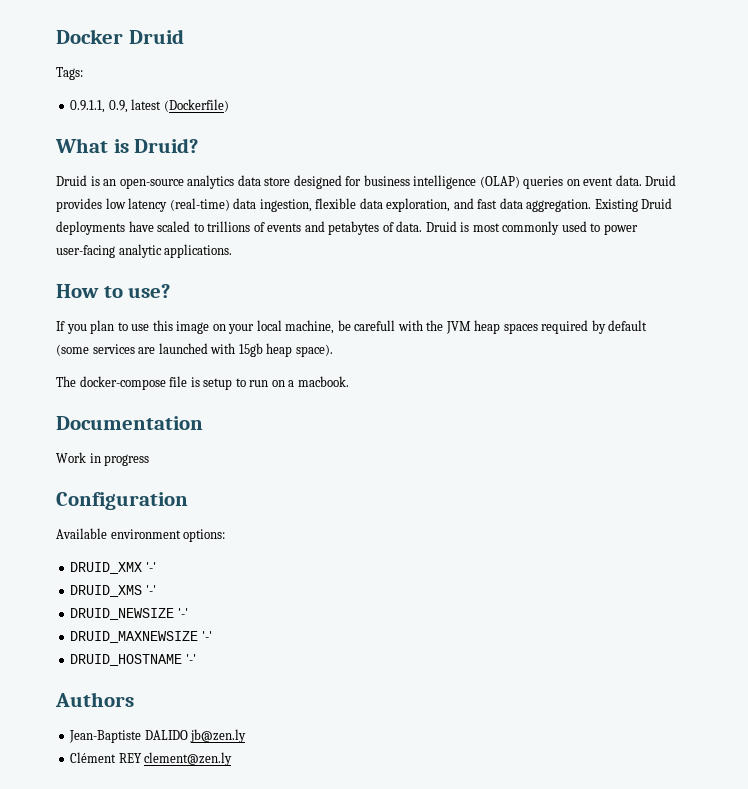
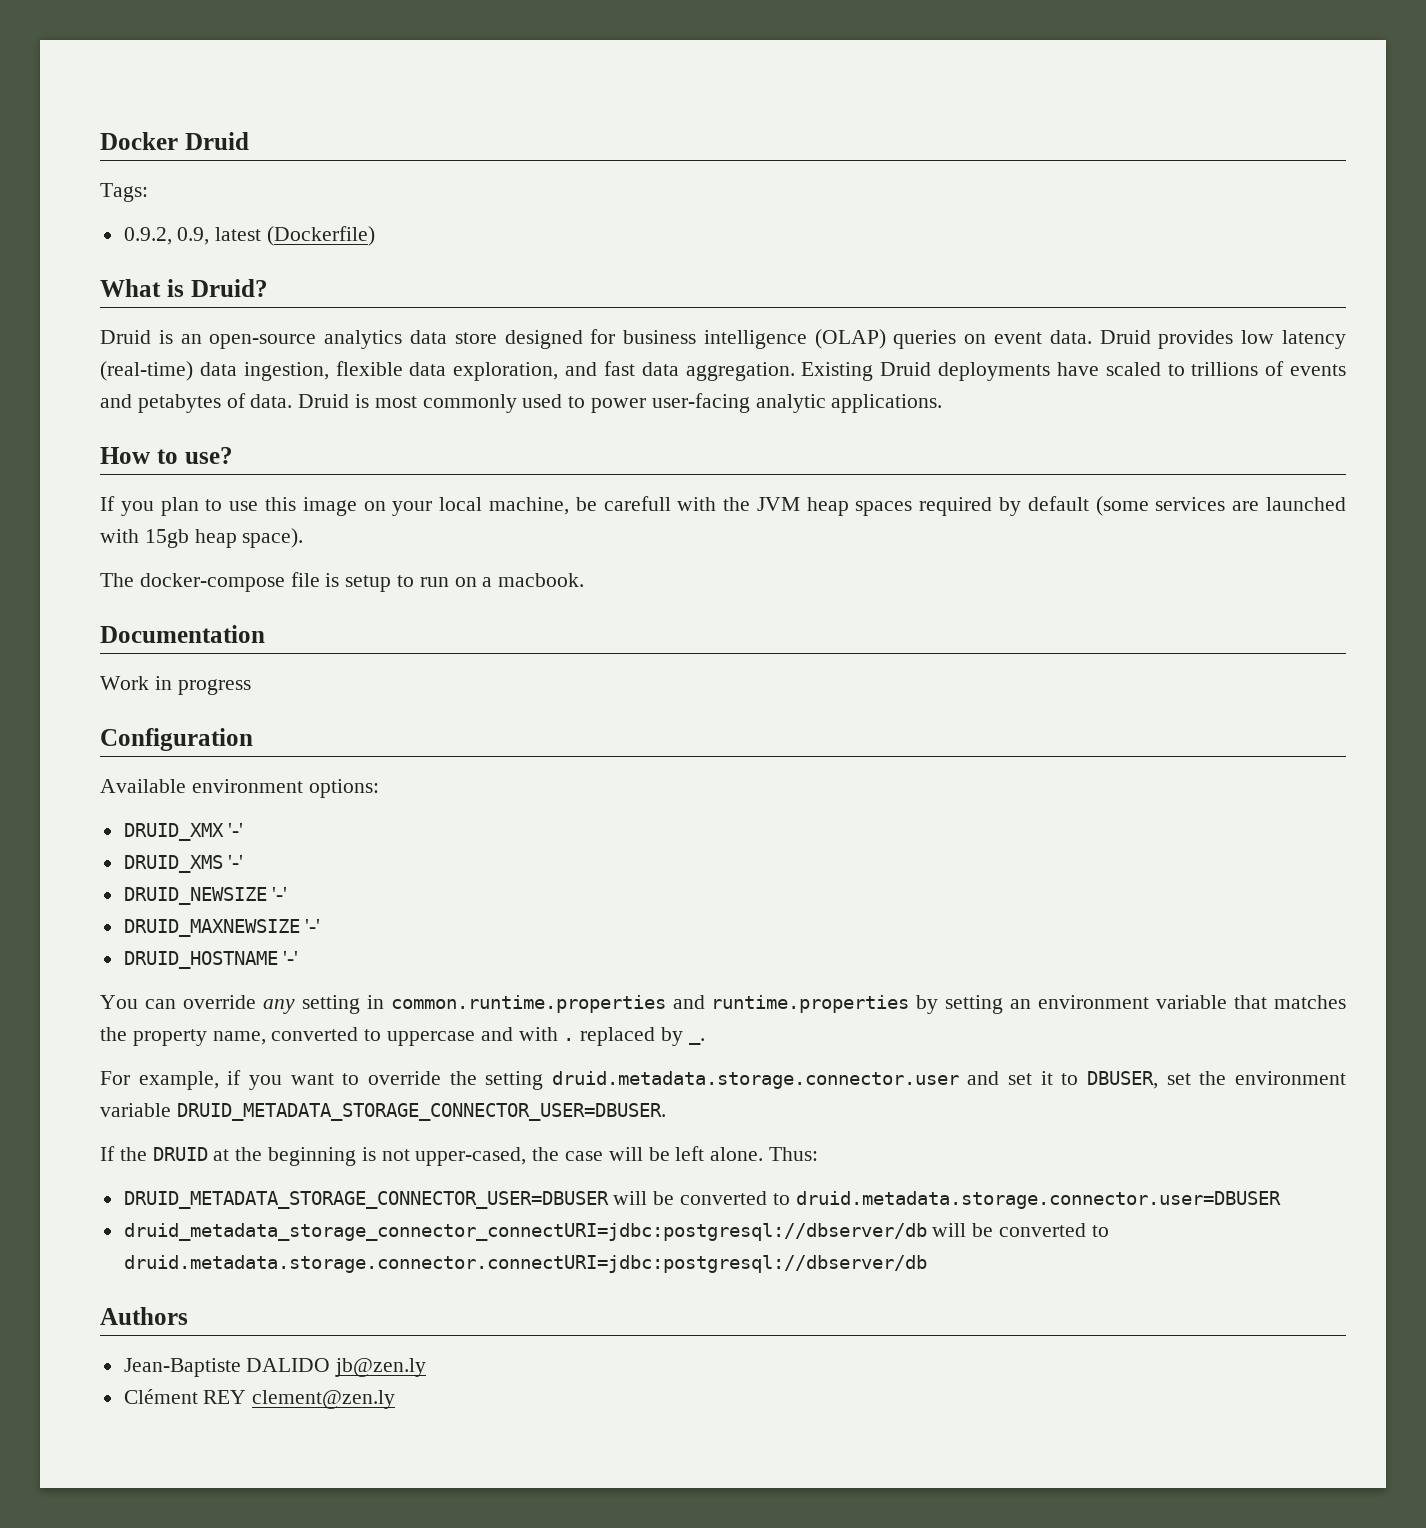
- 0.9.1.1, 0.9, latest (Dockerfile)
+ 0.9.2, 0.9, latest (Dockerfile)
+ You can override any setting in common.runtime.properties and runtime.properties by setting an environment variable that matches the property name, converted to uppercase and with . replaced by _.
+ For example, if you want to override the setting druid.metadata.storage.connector.user and set it to DBUSER, set the environment variable DRUID_METADATA_STORAGE_CONNECTOR_USER=DBUSER.
+ If the DRUID at the beginning is not upper-cased, the case will be left alone. Thus:
+ DRUID_METADATA_STORAGE_CONNECTOR_USER=DBUSER will be converted to druid.metadata.storage.connector.user=DBUSER
+ druid_metadata_storage_connector_connectURI=jdbc:postgresql://dbserver/db will be converted to druid.metadata.storage.connector.connectURI=jdbc:postgresql://dbserver/db

